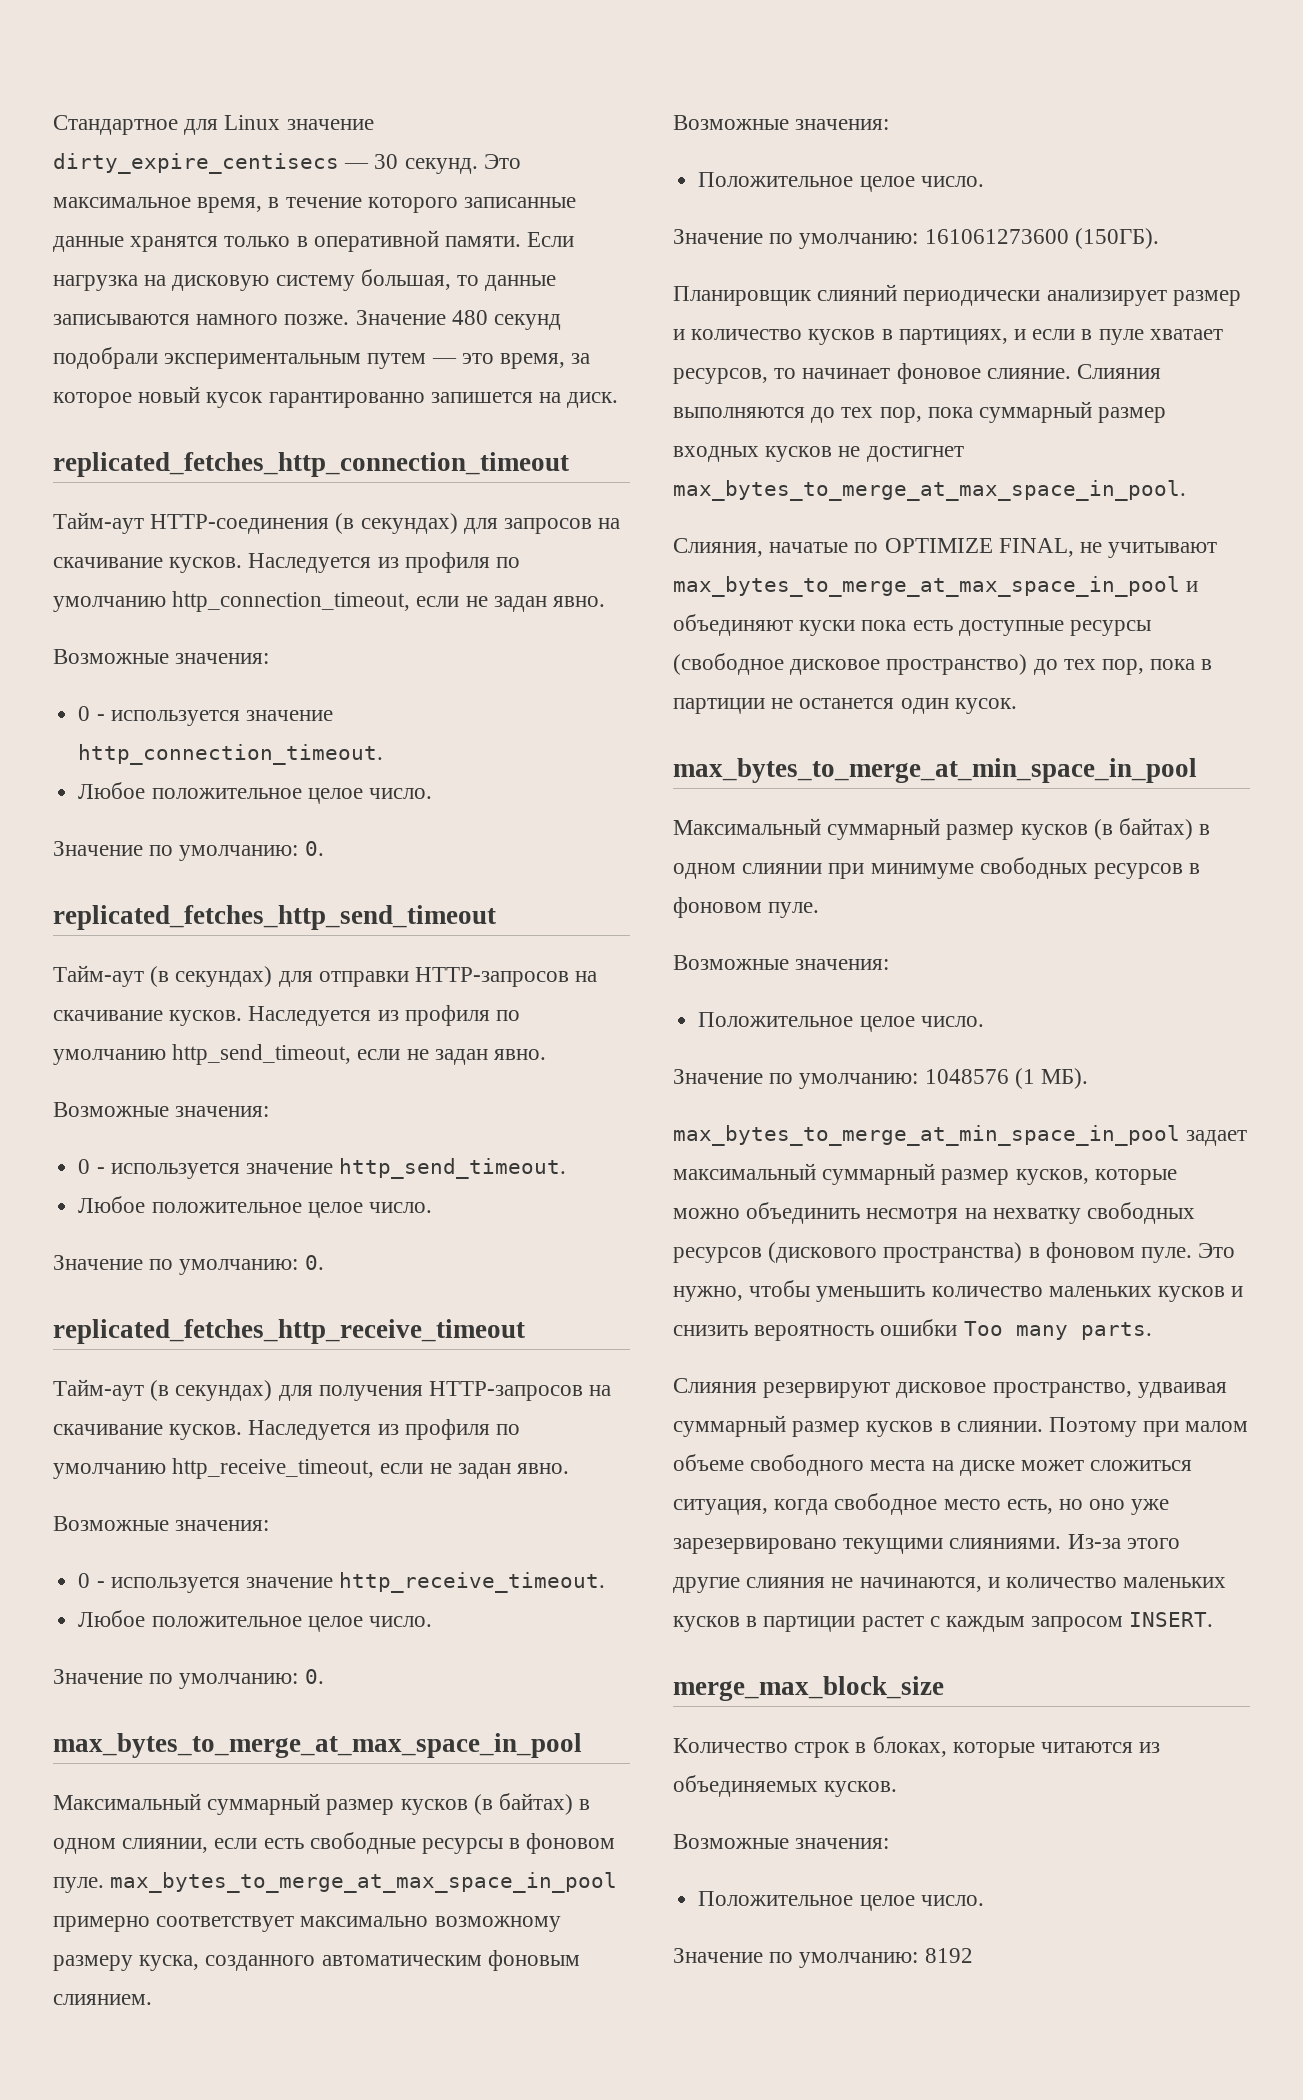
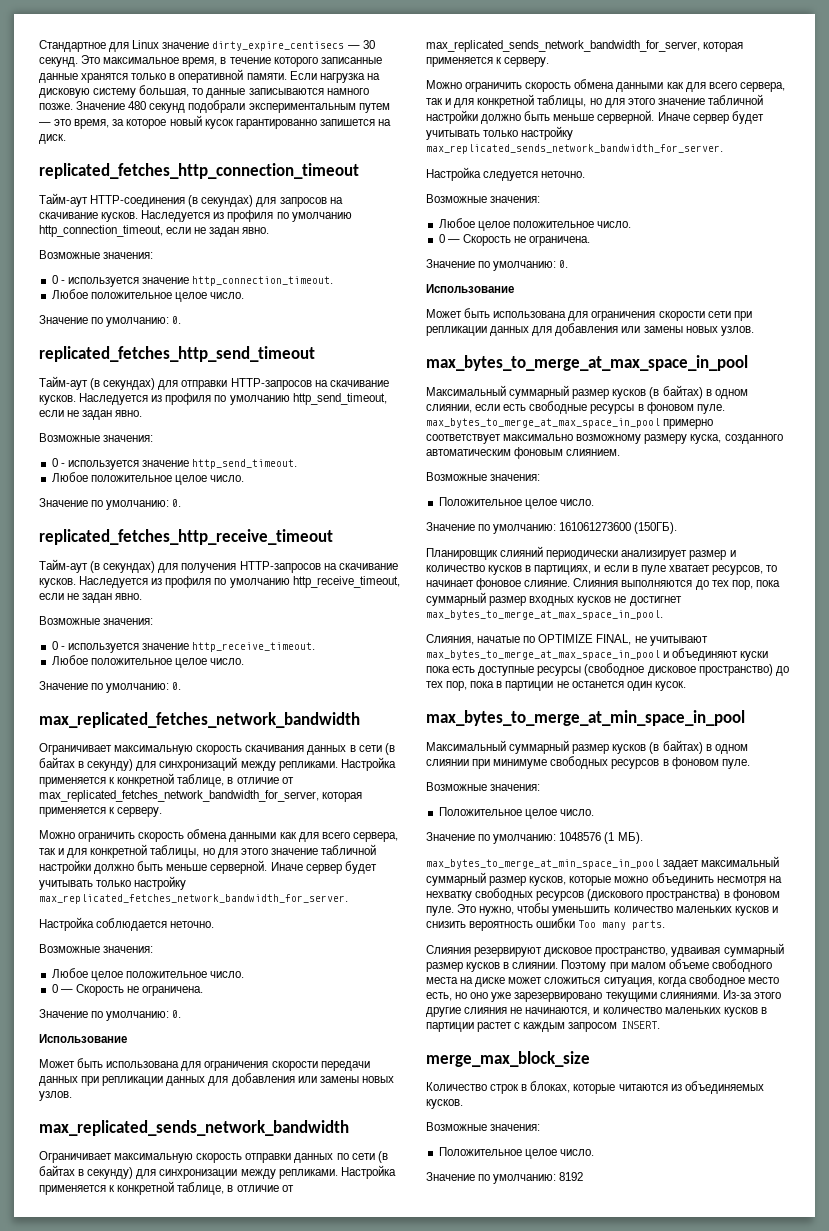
+ max_replicated_fetches_network_bandwidth
+ Ограничивает максимальную скорость скачивания данных в сети (в байтах в секунду) для синхронизаций между репликами. Настройка применяется к конкретной таблице, в отличие от max_replicated_fetches_network_bandwidth_for_server, которая применяется к серверу.
+ Можно ограничить скорость обмена данными как для всего сервера, так и для конкретной таблицы, но для этого значение табличной настройки должно быть меньше серверной. Иначе сервер будет учитывать только настройку max_replicated_fetches_network_bandwidth_for_server.
+ Настройка соблюдается неточно.
+ Возможные значения:
+ Любое целое положительное число.
+ 0 — Скорость не ограничена.
+ Значение по умолчанию: 0.
+ Использование
+ Может быть использована для ограничения скорости передачи данных при репликации данных для добавления или замены новых узлов.
+ max_replicated_sends_network_bandwidth
+ Ограничивает максимальную скорость отправки данных по сети (в байтах в секунду) для синхронизации между репликами. Настройка применяется к конкретной таблице, в отличие от max_replicated_sends_network_bandwidth_for_server, которая применяется к серверу.
+ Можно ограничить скорость обмена данными как для всего сервера, так и для конкретной таблицы, но для этого значение табличной настройки должно быть меньше серверной. Иначе сервер будет учитывать только настройку max_replicated_sends_network_bandwidth_for_server.
+ Настройка следуется неточно.
+ Возможные значения:
+ Любое целое положительное число.
+ 0 — Скорость не ограничена.
+ Значение по умолчанию: 0.
+ Использование
+ Может быть использована для ограничения скорости сети при репликации данных для добавления или замены новых узлов.

